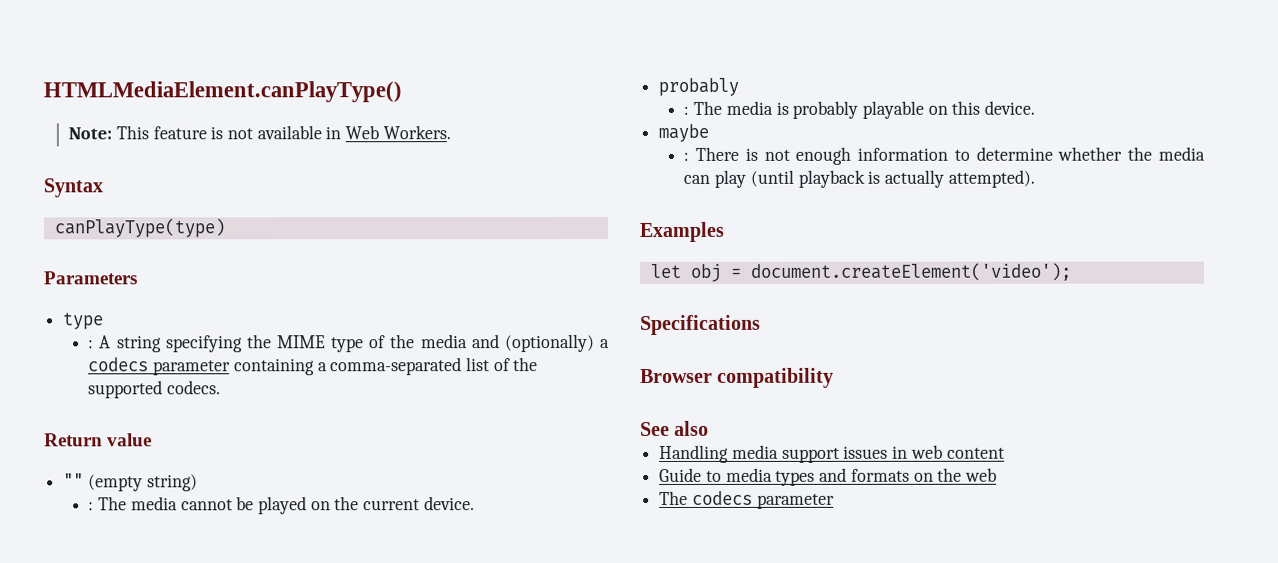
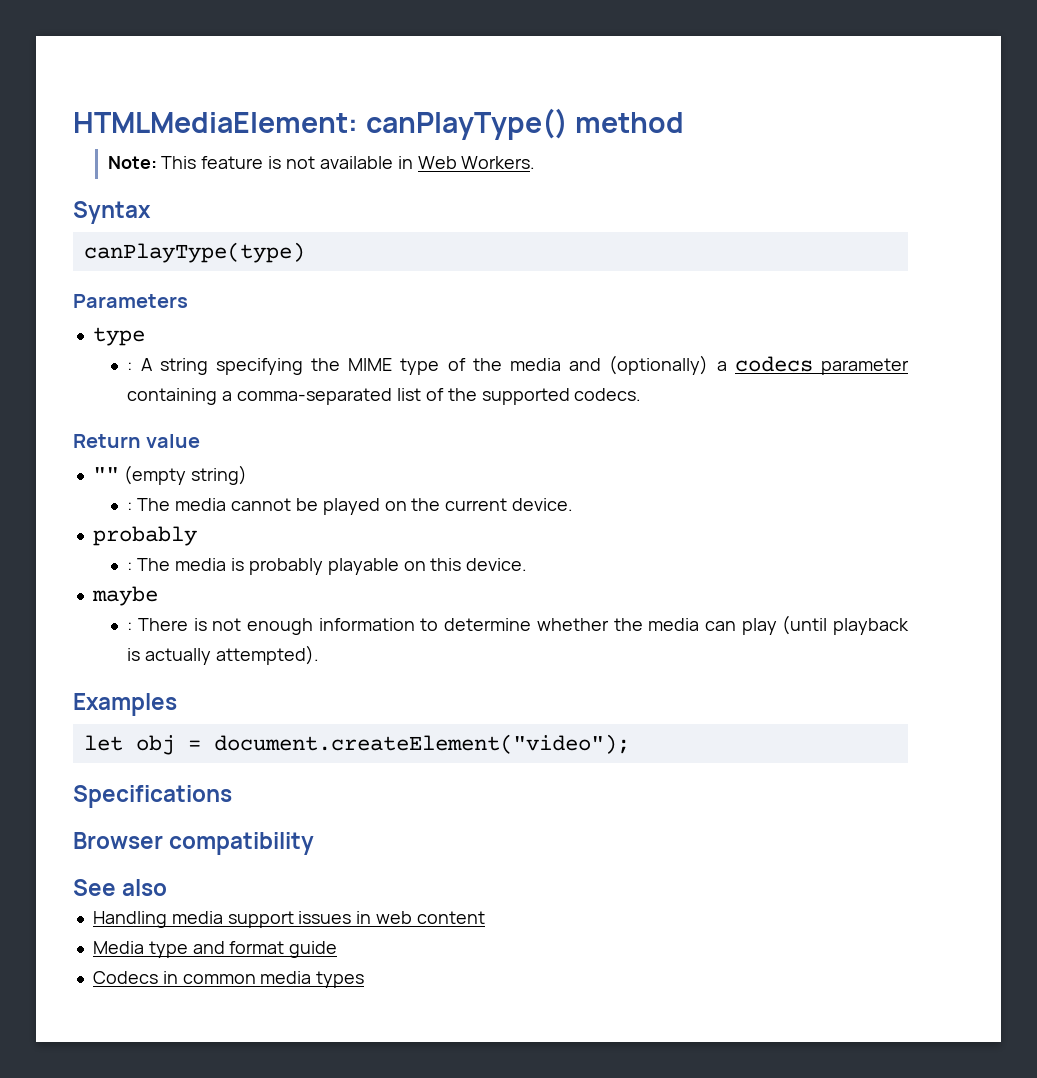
- HTMLMediaElement.canPlayType()
+ HTMLMediaElement: canPlayType() method
- let obj = document.createElement('video');
+ let obj = document.createElement("video");
- Guide to media types and formats on the web
- The codecs parameter
+ Media type and format guide
+ Codecs in common media types

